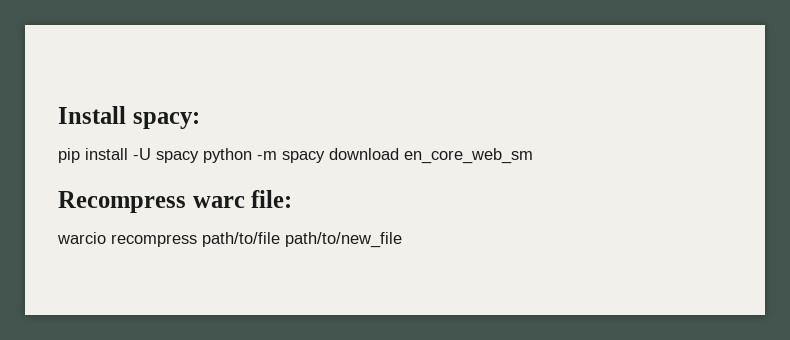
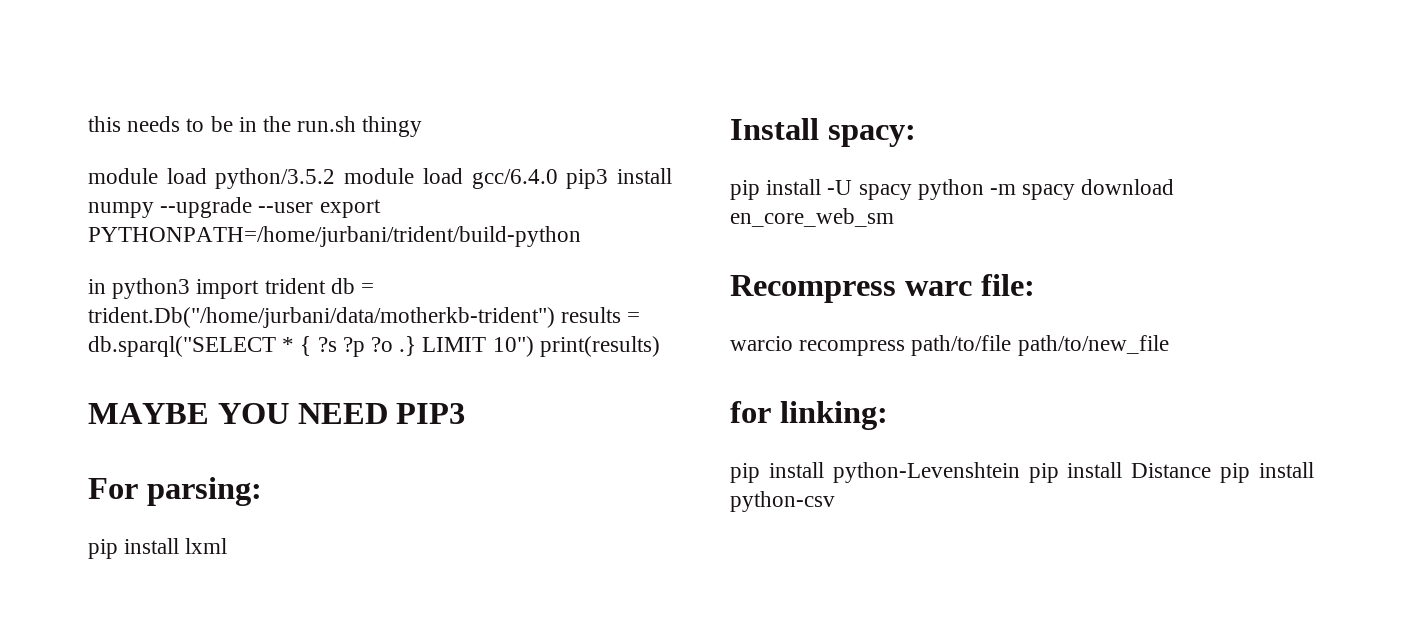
+ this needs to be in the run.sh thingy
+ module load python/3.5.2 module load gcc/6.4.0 pip3 install numpy --upgrade --user export PYTHONPATH=/home/jurbani/trident/build-python
+ in python3 import trident db = trident.Db("/home/jurbani/data/motherkb-trident") results = db.sparql("SELECT * { ?s ?p ?o .} LIMIT 10") print(results)
+ MAYBE YOU NEED PIP3
+ For parsing:
+ pip install lxml
+ for linking:
+ pip install python-Levenshtein pip install Distance pip install python-csv

